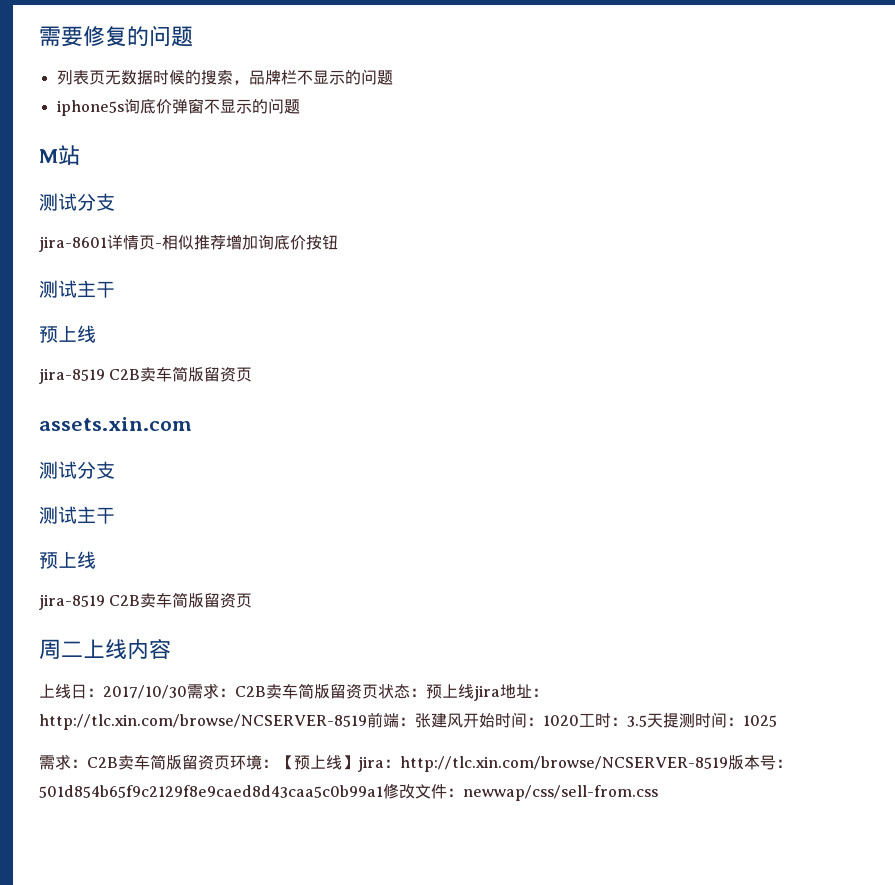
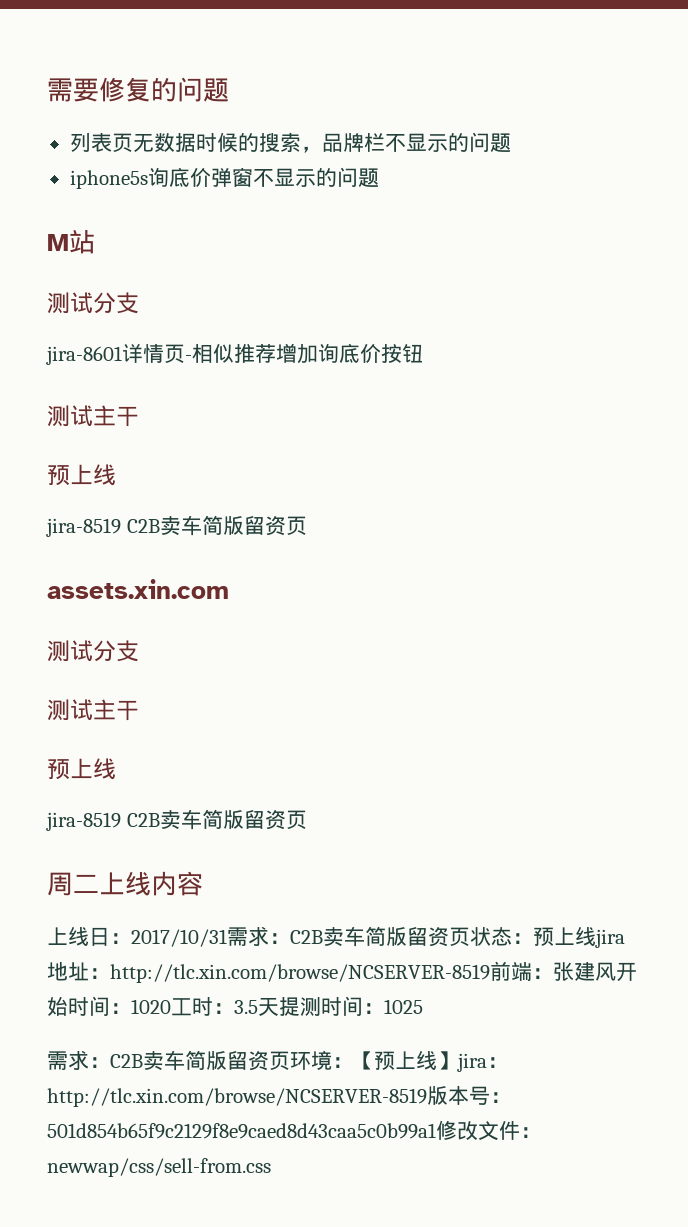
- 上线日：2017/10/30需求：C2B卖车简版留资页状态：预上线jira地址：http://tlc.xin.com/browse/NCSERVER-8519前端：张建风开始时间：1020工时：3.5天提测时间：1025
+ 上线日：2017/10/31需求：C2B卖车简版留资页状态：预上线jira地址：http://tlc.xin.com/browse/NCSERVER-8519前端：张建风开始时间：1020工时：3.5天提测时间：1025

